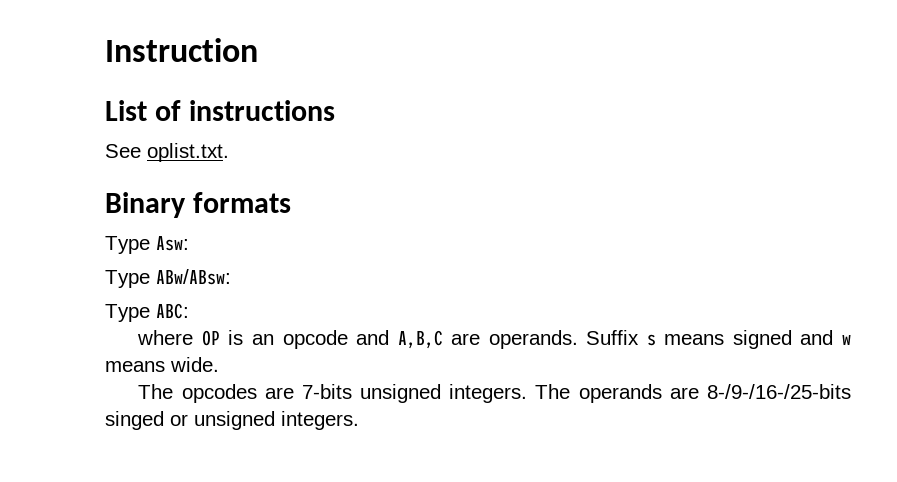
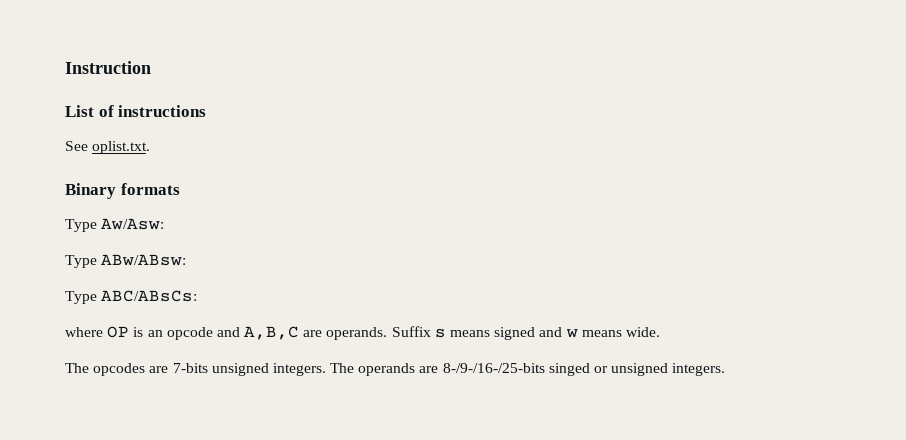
- Type Asw:
+ Type Aw/Asw:
- Type ABC:
+ Type ABC/ABsCs:

